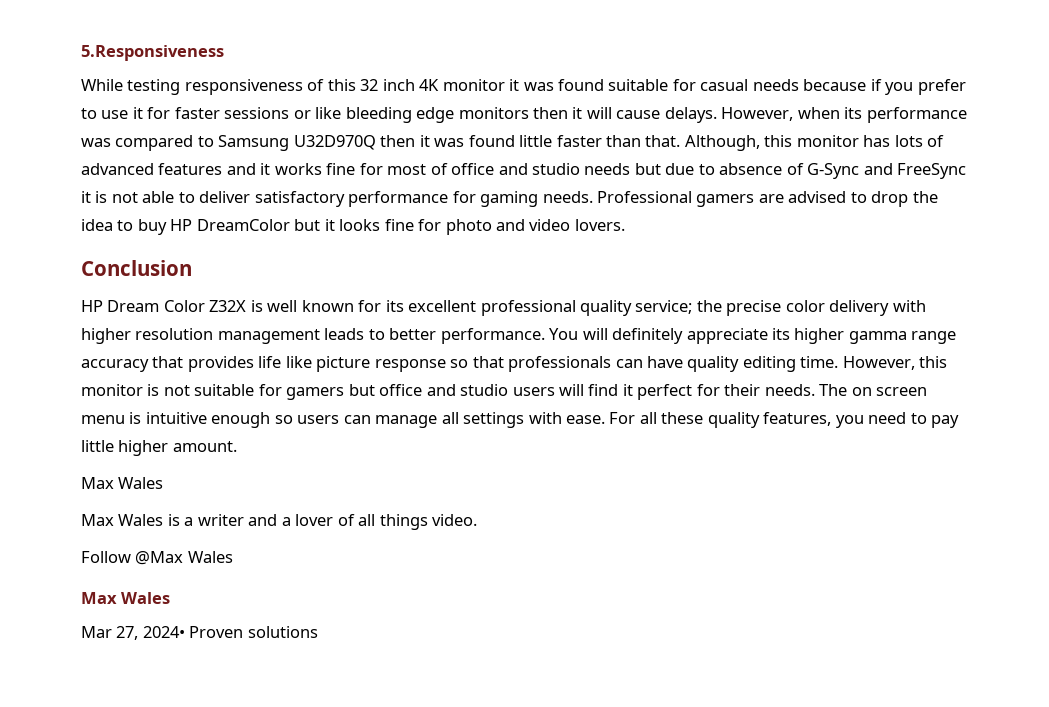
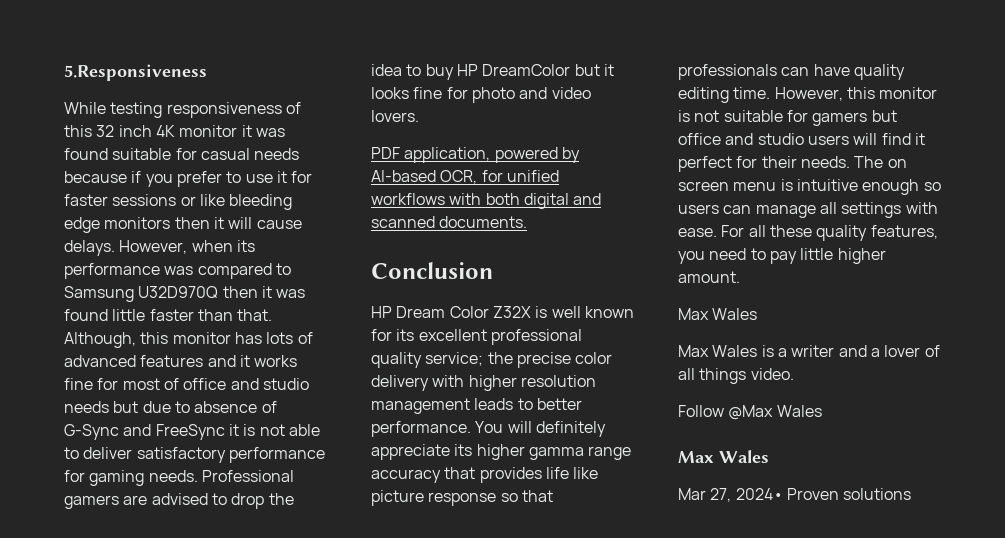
+ PDF application, powered by AI-based OCR, for unified workflows with both digital and scanned documents.

